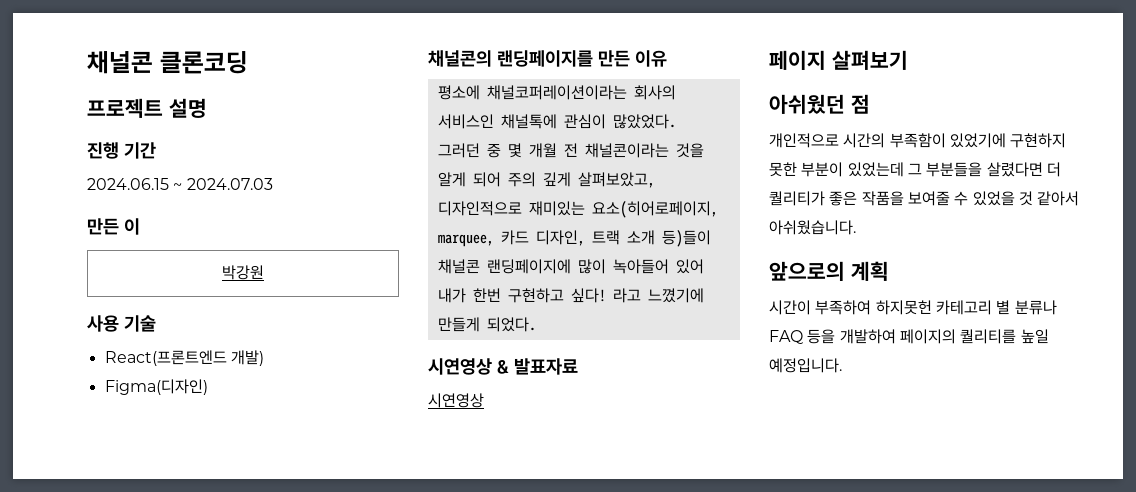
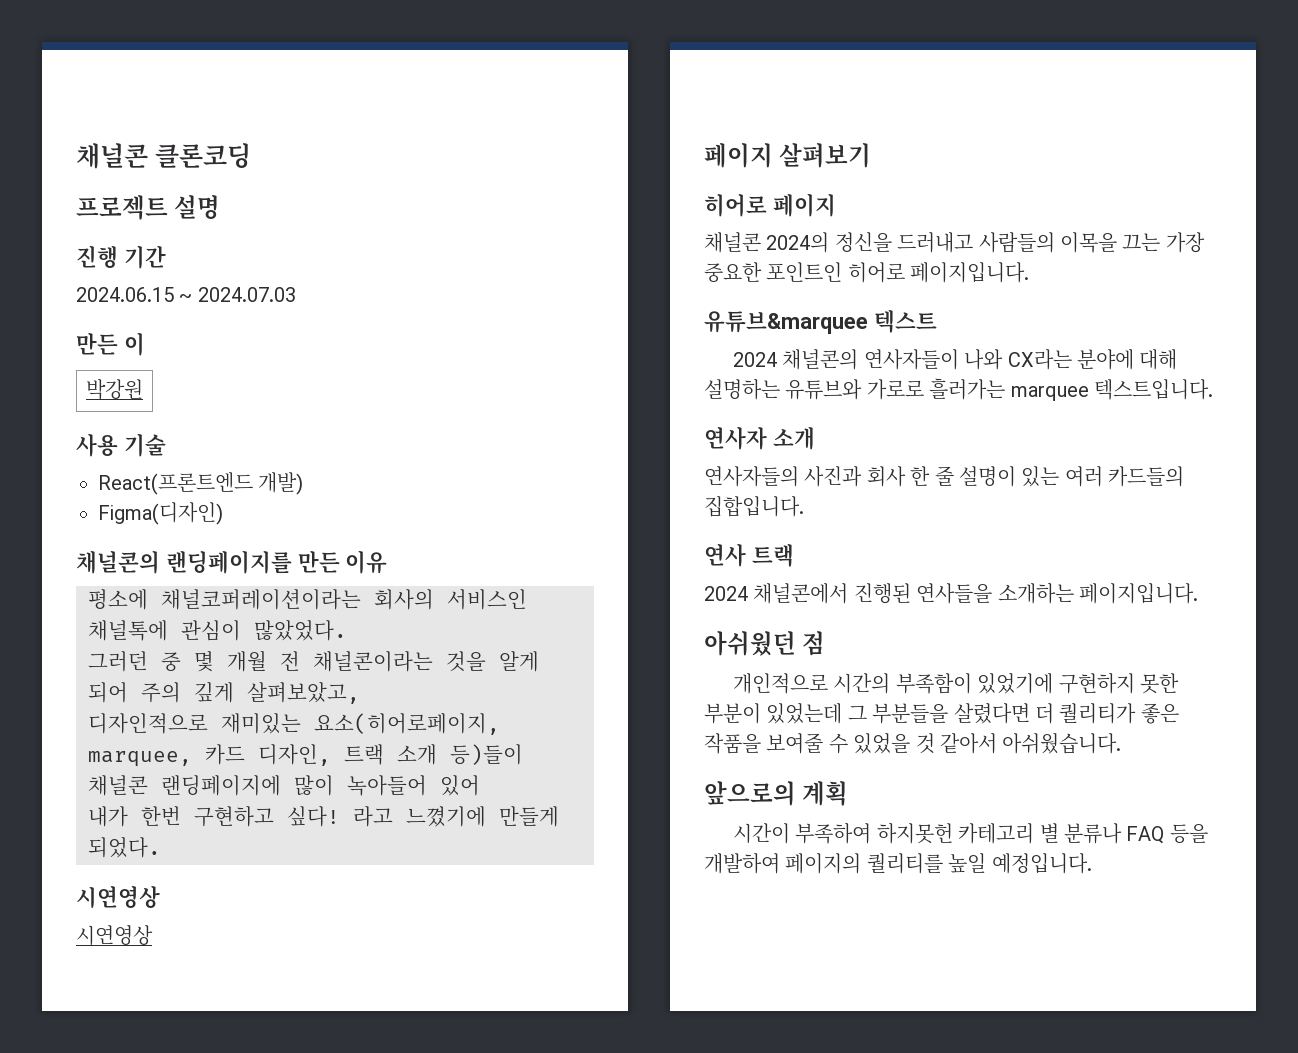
  라고 느꼈기에 만들게 되었다.
- 시연영상 & 발표자료
+ 시연영상
+ 히어로 페이지
+ 채널콘 2024의 정신을 드러내고 사람들의 이목을 끄는 가장 중요한 포인트인 히어로 페이지입니다.
+ 유튜브&marquee 텍스트
+ 2024 채널콘의 연사자들이 나와 CX라는 분야에 대해 설명하는 유튜브와 가로로 흘러가는 marquee 텍스트입니다.
+ 연사자 소개
+ 연사자들의 사진과 회사 한 줄 설명이 있는 여러 카드들의 집합입니다.
+ 연사 트랙
+ 2024 채널콘에서 진행된 연사들을 소개하는 페이지입니다.

